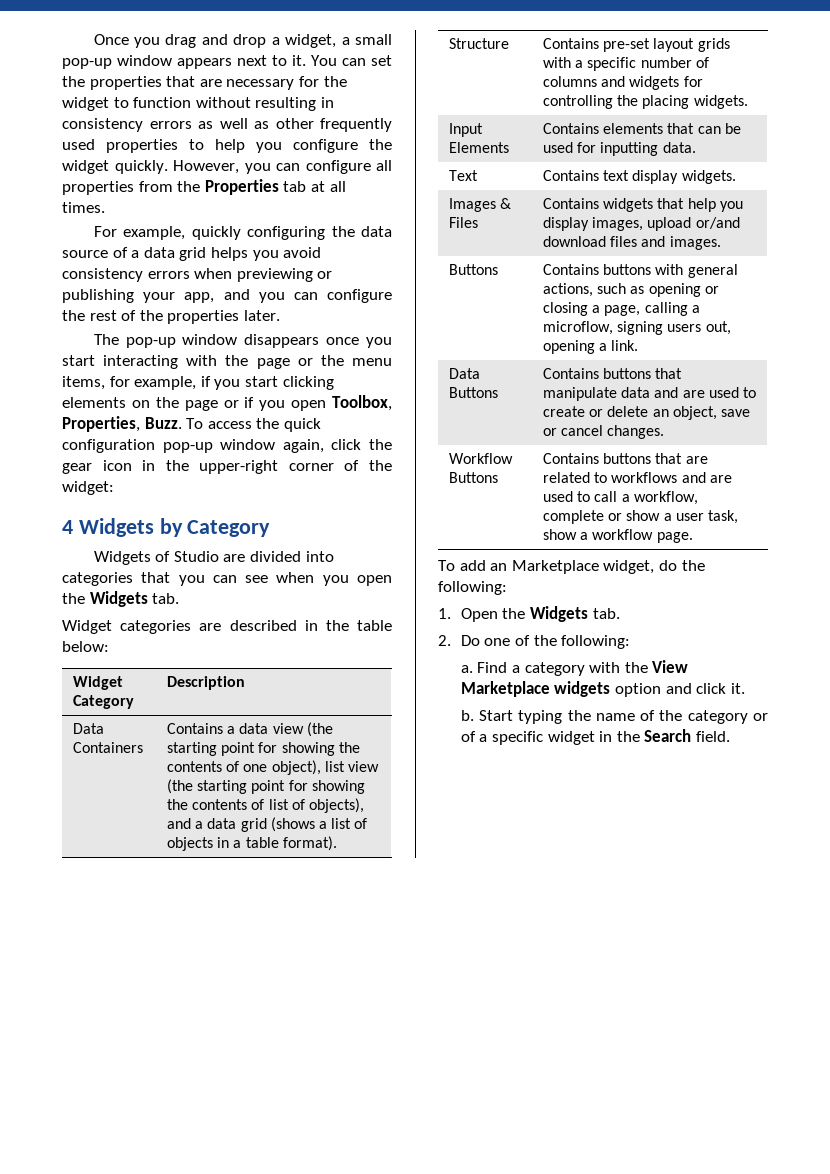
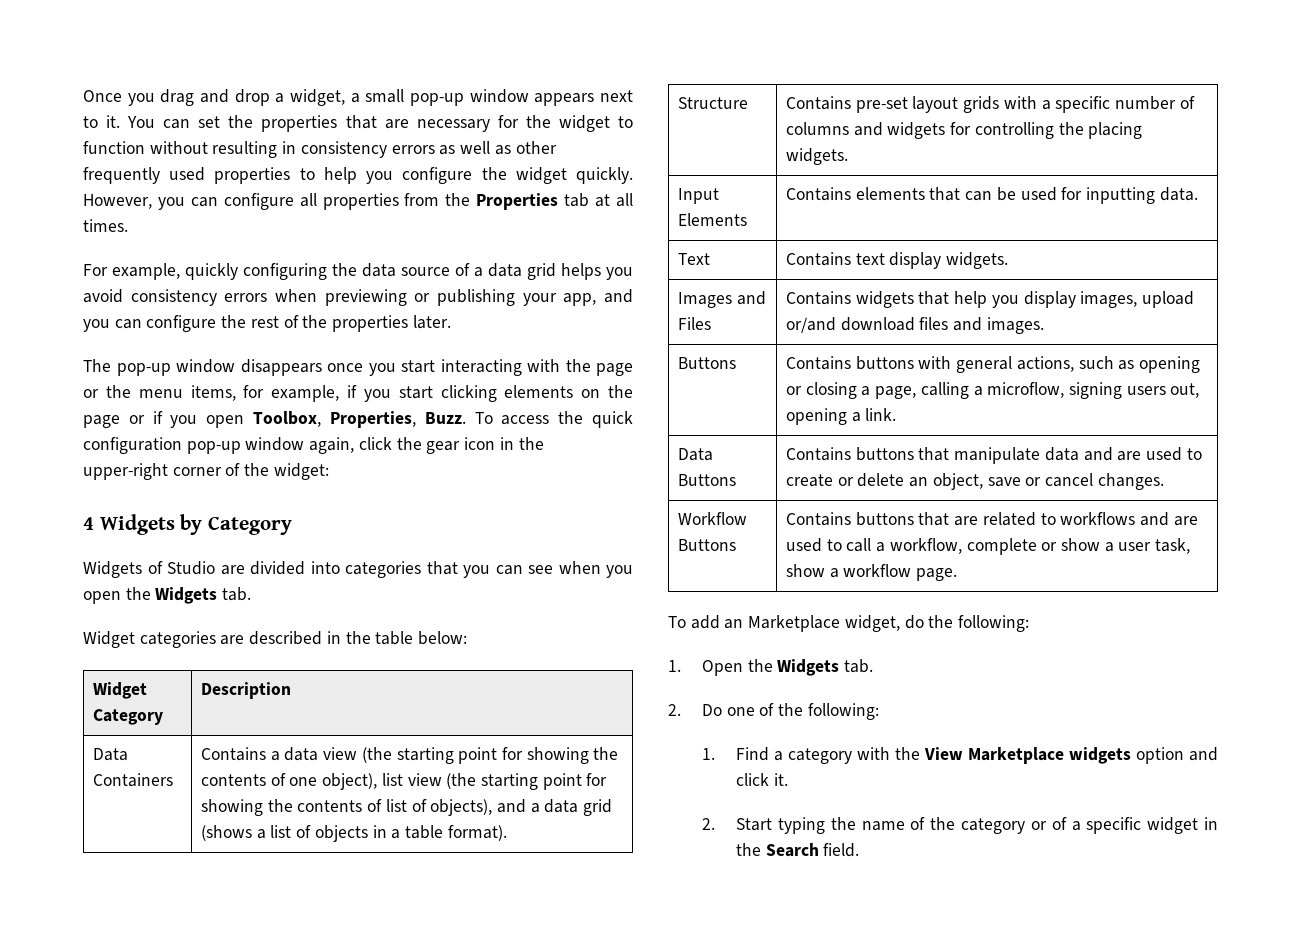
- Images & Files | Contains widgets that help you display images, upload or/and download files and images.
+ Images and Files | Contains widgets that help you display images, upload or/and download files and images.
- a. Find a category with the View Marketplace widgets option and click it.
+ 1. Find a category with the View Marketplace widgets option and click it.
- b. Start typing the name of the category or of a specific widget in the Search field.
+ 2. Start typing the name of the category or of a specific widget in the Search field.

